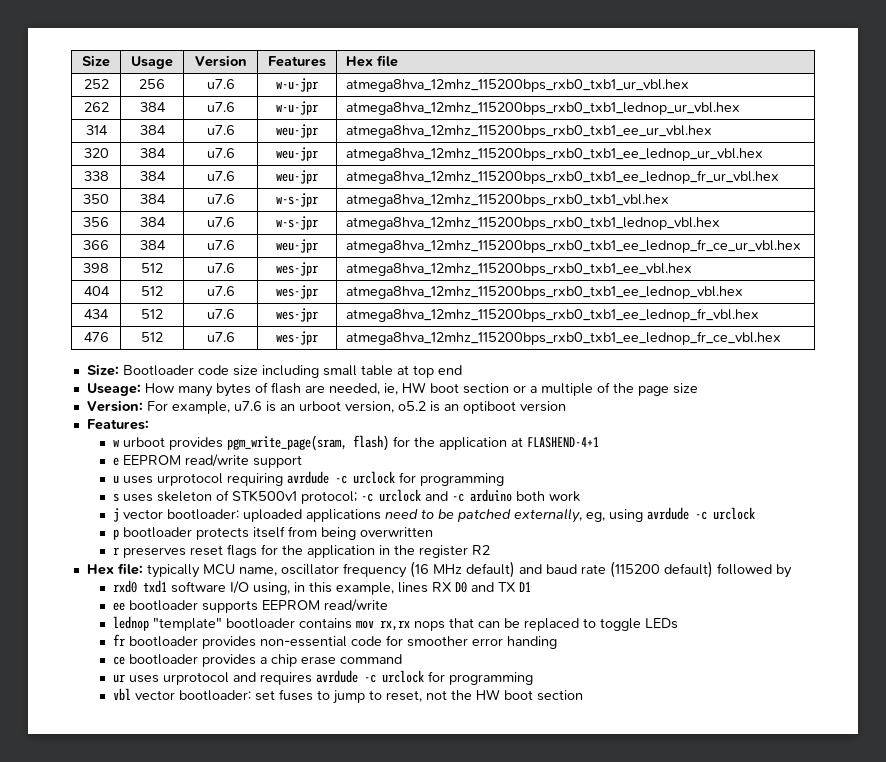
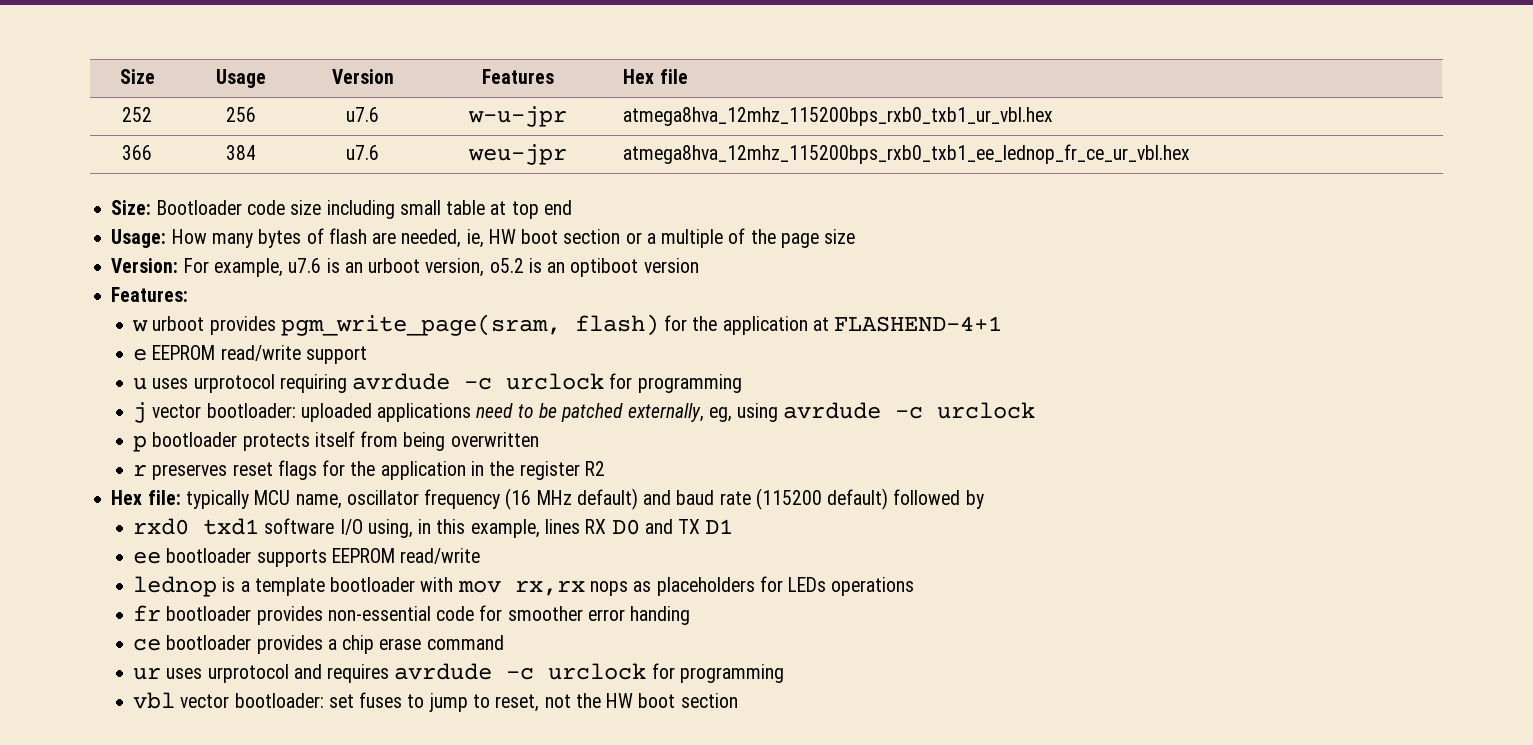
- 262 | 384 | u7.6 | w-u-jpr | atmega8hva_12mhz_115200bps_rxb0_txb1_lednop_ur_vbl.hex
- 314 | 384 | u7.6 | weu-jpr | atmega8hva_12mhz_115200bps_rxb0_txb1_ee_ur_vbl.hex
- 320 | 384 | u7.6 | weu-jpr | atmega8hva_12mhz_115200bps_rxb0_txb1_ee_lednop_ur_vbl.hex
- 338 | 384 | u7.6 | weu-jpr | atmega8hva_12mhz_115200bps_rxb0_txb1_ee_lednop_fr_ur_vbl.hex
- 350 | 384 | u7.6 | w-s-jpr | atmega8hva_12mhz_115200bps_rxb0_txb1_vbl.hex
- 356 | 384 | u7.6 | w-s-jpr | atmega8hva_12mhz_115200bps_rxb0_txb1_lednop_vbl.hex
- 398 | 512 | u7.6 | wes-jpr | atmega8hva_12mhz_115200bps_rxb0_txb1_ee_vbl.hex
- 404 | 512 | u7.6 | wes-jpr | atmega8hva_12mhz_115200bps_rxb0_txb1_ee_lednop_vbl.hex
- 434 | 512 | u7.6 | wes-jpr | atmega8hva_12mhz_115200bps_rxb0_txb1_ee_lednop_fr_vbl.hex
- 476 | 512 | u7.6 | wes-jpr | atmega8hva_12mhz_115200bps_rxb0_txb1_ee_lednop_fr_ce_vbl.hex
- Useage: How many bytes of flash are needed, ie, HW boot section or a multiple of the page size
+ Usage: How many bytes of flash are needed, ie, HW boot section or a multiple of the page size
- s uses skeleton of STK500v1 protocol; -c urclock and -c arduino both work
- lednop "template" bootloader contains mov rx,rx nops that can be replaced to toggle LEDs
+ lednop is a template bootloader with mov rx,rx nops as placeholders for LEDs operations

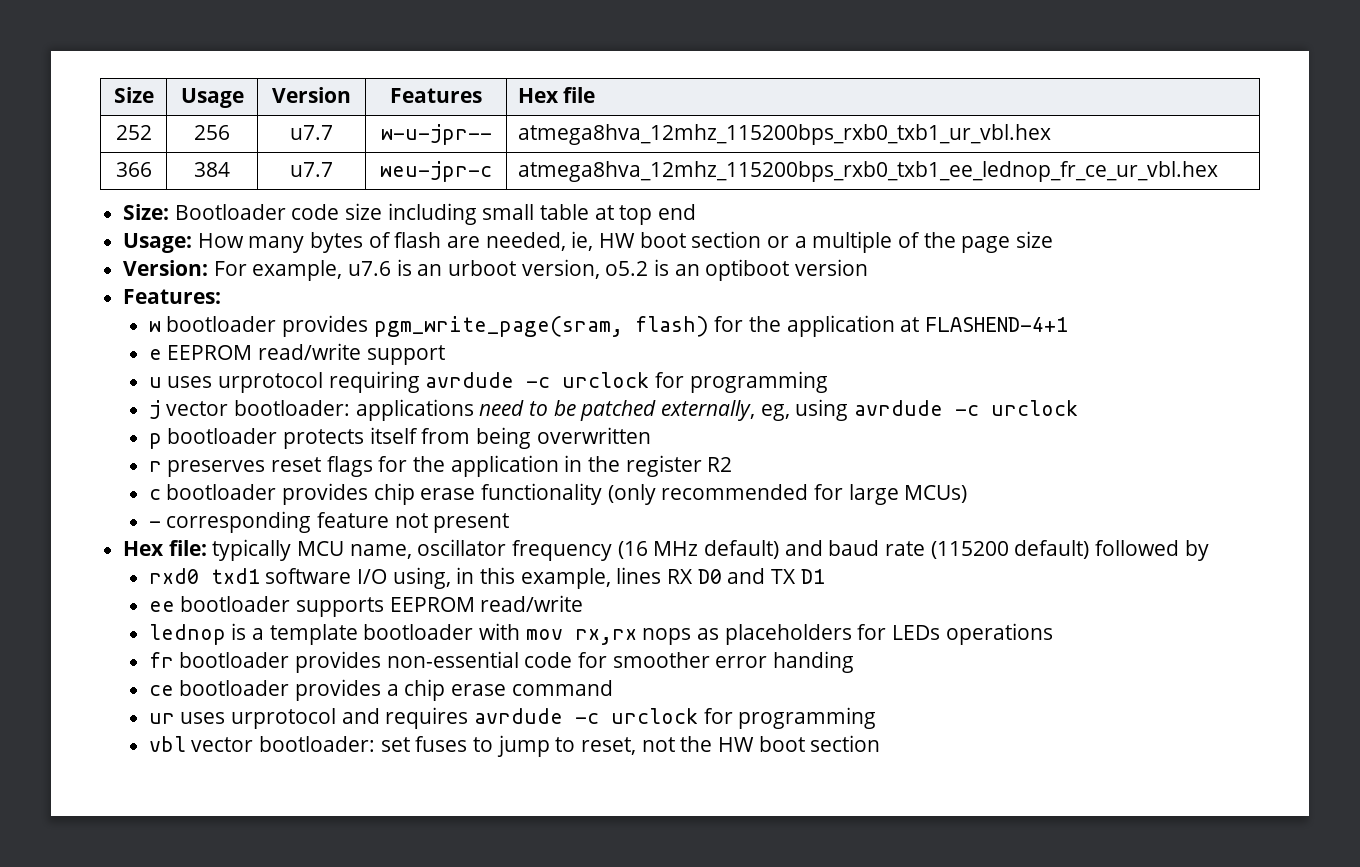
- 252 | 256 | u7.6 | w-u-jpr | atmega8hva_12mhz_115200bps_rxb0_txb1_ur_vbl.hex
+ 252 | 256 | u7.7 | w-u-jpr-- | atmega8hva_12mhz_115200bps_rxb0_txb1_ur_vbl.hex
- 366 | 384 | u7.6 | weu-jpr | atmega8hva_12mhz_115200bps_rxb0_txb1_ee_lednop_fr_ce_ur_vbl.hex
+ 366 | 384 | u7.7 | weu-jpr-c | atmega8hva_12mhz_115200bps_rxb0_txb1_ee_lednop_fr_ce_ur_vbl.hex
- w urboot provides pgm_write_page(sram, flash) for the application at FLASHEND-4+1
+ w bootloader provides pgm_write_page(sram, flash) for the application at FLASHEND-4+1
- j vector bootloader: uploaded applications need to be patched externally, eg, using avrdude -c urclock
+ j vector bootloader: applications need to be patched externally, eg, using avrdude -c urclock
+ c bootloader provides chip erase functionality (only recommended for large MCUs)
+ - corresponding feature not present

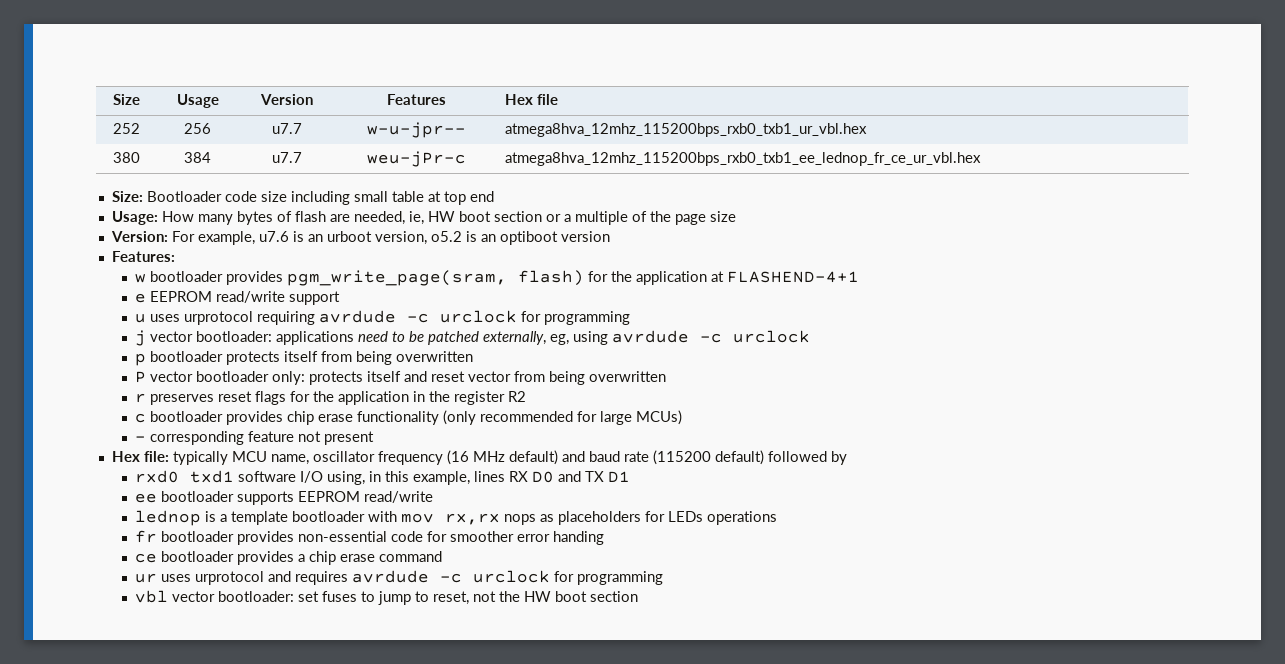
- 366 | 384 | u7.7 | weu-jpr-c | atmega8hva_12mhz_115200bps_rxb0_txb1_ee_lednop_fr_ce_ur_vbl.hex
+ 380 | 384 | u7.7 | weu-jPr-c | atmega8hva_12mhz_115200bps_rxb0_txb1_ee_lednop_fr_ce_ur_vbl.hex
+ P vector bootloader only: protects itself and reset vector from being overwritten

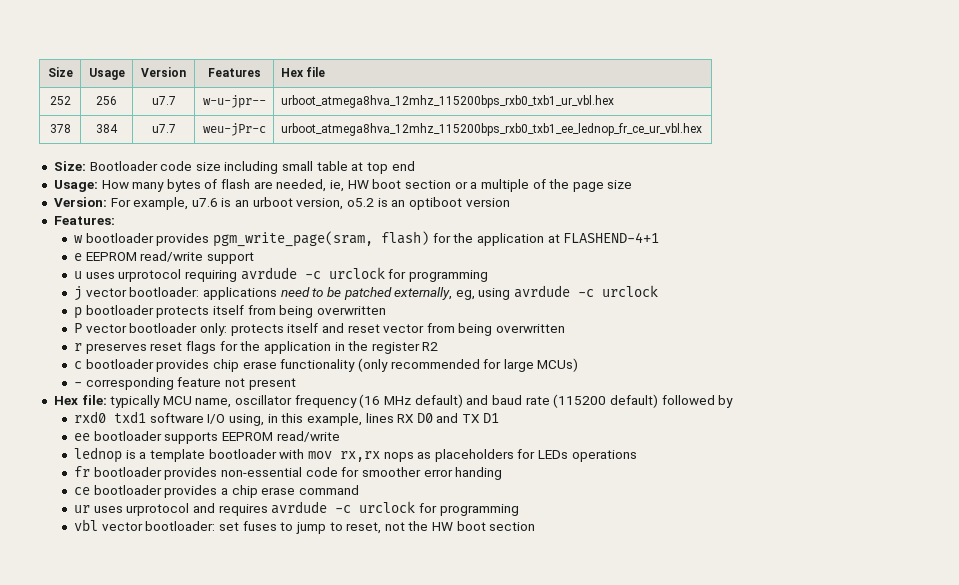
- 252 | 256 | u7.7 | w-u-jpr-- | atmega8hva_12mhz_115200bps_rxb0_txb1_ur_vbl.hex
- 380 | 384 | u7.7 | weu-jPr-c | atmega8hva_12mhz_115200bps_rxb0_txb1_ee_lednop_fr_ce_ur_vbl.hex
+ 252 | 256 | u7.7 | w-u-jpr-- | urboot_atmega8hva_12mhz_115200bps_rxb0_txb1_ur_vbl.hex
+ 378 | 384 | u7.7 | weu-jPr-c | urboot_atmega8hva_12mhz_115200bps_rxb0_txb1_ee_lednop_fr_ce_ur_vbl.hex

